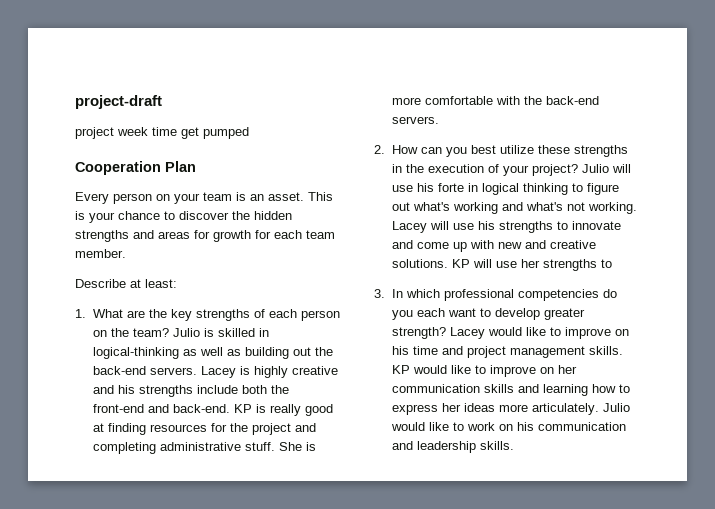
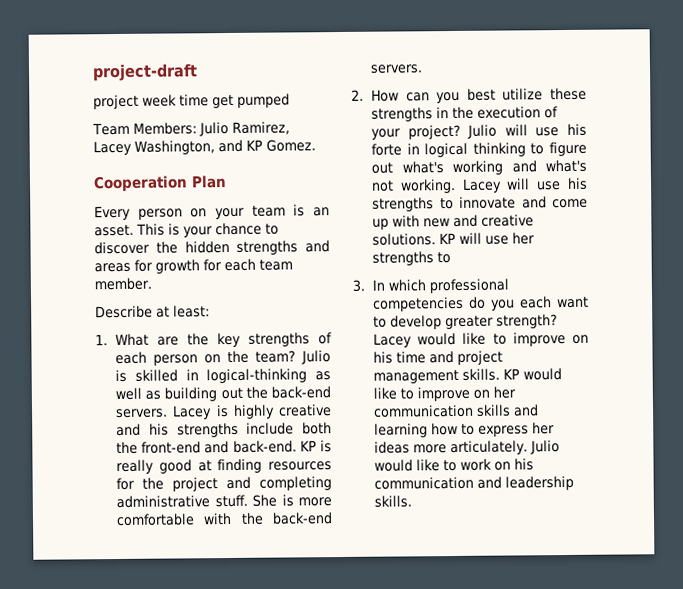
+ Team Members: Julio Ramirez, Lacey Washington, and KP Gomez.

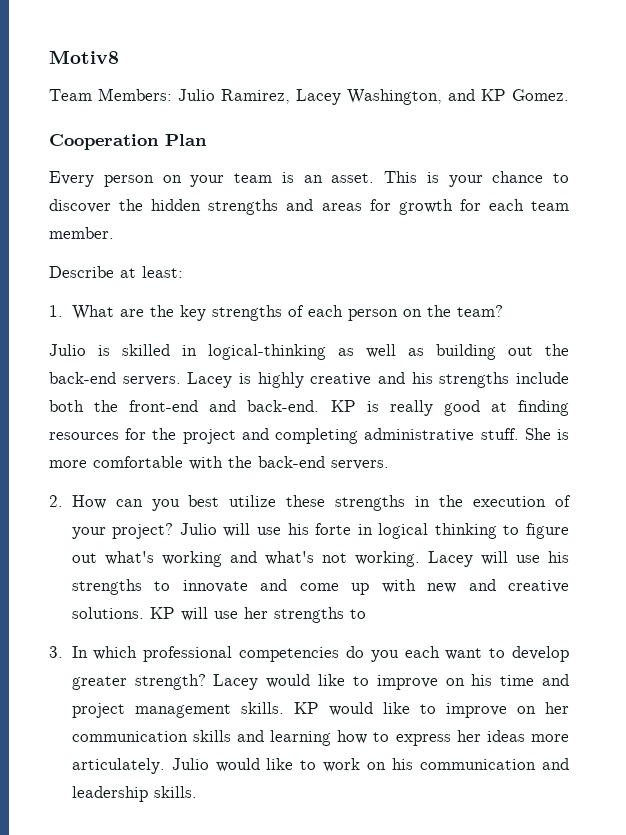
- project-draft
- project week time get pumped
+ Motiv8
- 1. What are the key strengths of each person on the team? Julio is skilled in logical-thinking as well as building out the back-end servers.
+ 1. What are the key strengths of each person on the team?
+ Julio is skilled in logical-thinking as well as building out the back-end servers.

